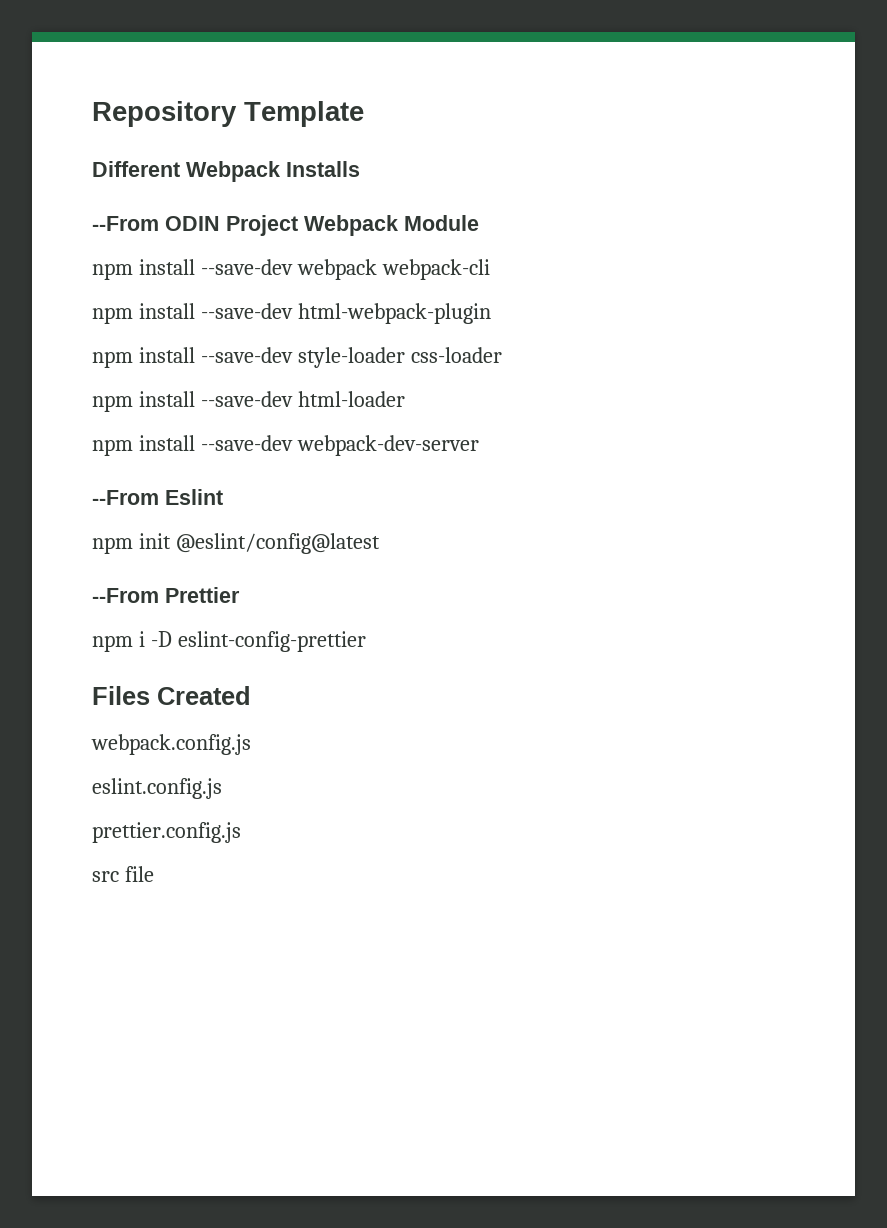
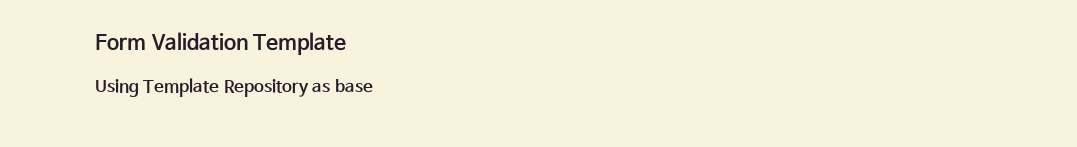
- Repository Template
+ Form Validation Template
- Different Webpack Installs
- --From ODIN Project Webpack Module
- npm install --save-dev webpack webpack-cli
- npm install --save-dev html-webpack-plugin
- npm install --save-dev style-loader css-loader
- npm install --save-dev html-loader
- npm install --save-dev webpack-dev-server
- --From Eslint
- npm init @eslint/config@latest
- --From Prettier
- npm i -D eslint-config-prettier
- Files Created
- webpack.config.js
- eslint.config.js
- prettier.config.js
- src file
+ Using Template Repository as base

